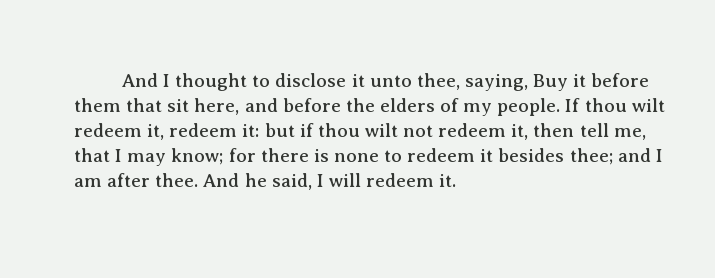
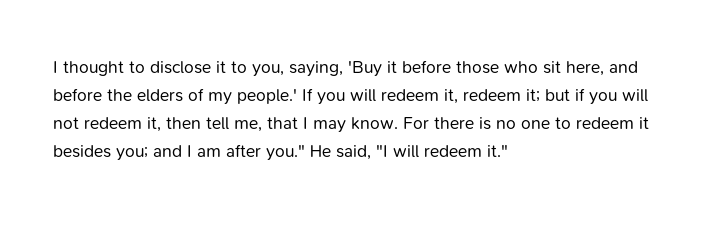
- And I thought to disclose it unto thee, saying, Buy it before them that sit here, and before the elders of my people. If thou wilt redeem it, redeem it: but if thou wilt not redeem it, then tell me, that I may know; for there is none to redeem it besides thee; and I am after thee. And he said, I will redeem it.
+ I thought to disclose it to you, saying, 'Buy it before those who sit here, and before the elders of my people.' If you will redeem it, redeem it; but if you will not redeem it, then tell me, that I may know. For there is no one to redeem it besides you; and I am after you." He said, "I will redeem it."

